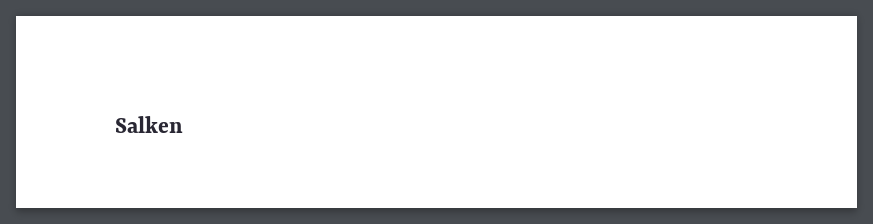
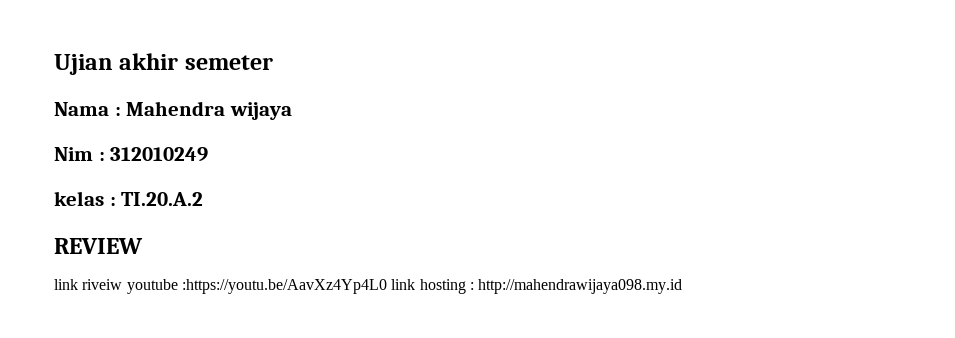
- Salken
+ Ujian akhir semeter
+ Nama : Mahendra wijaya
+ Nim : 312010249
+ kelas : TI.20.A.2
+ REVIEW
+ link riveiw youtube :https://youtu.be/AavXz4Yp4L0 link hosting : http://mahendrawijaya098.my.id

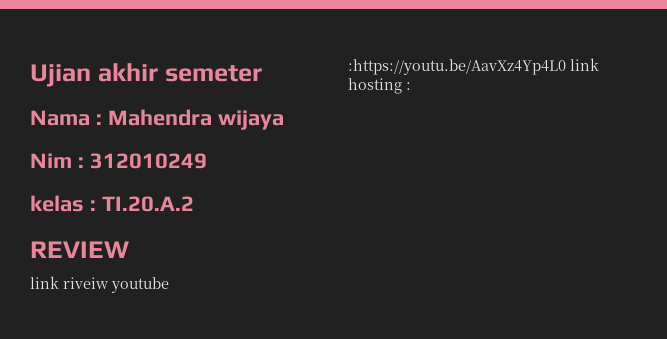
- link riveiw youtube :https://youtu.be/AavXz4Yp4L0 link hosting : http://mahendrawijaya098.my.id
+ link riveiw youtube :https://youtu.be/AavXz4Yp4L0 link hosting :

